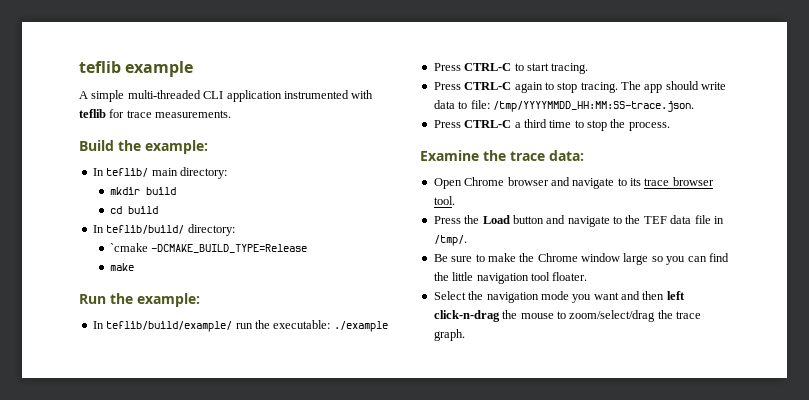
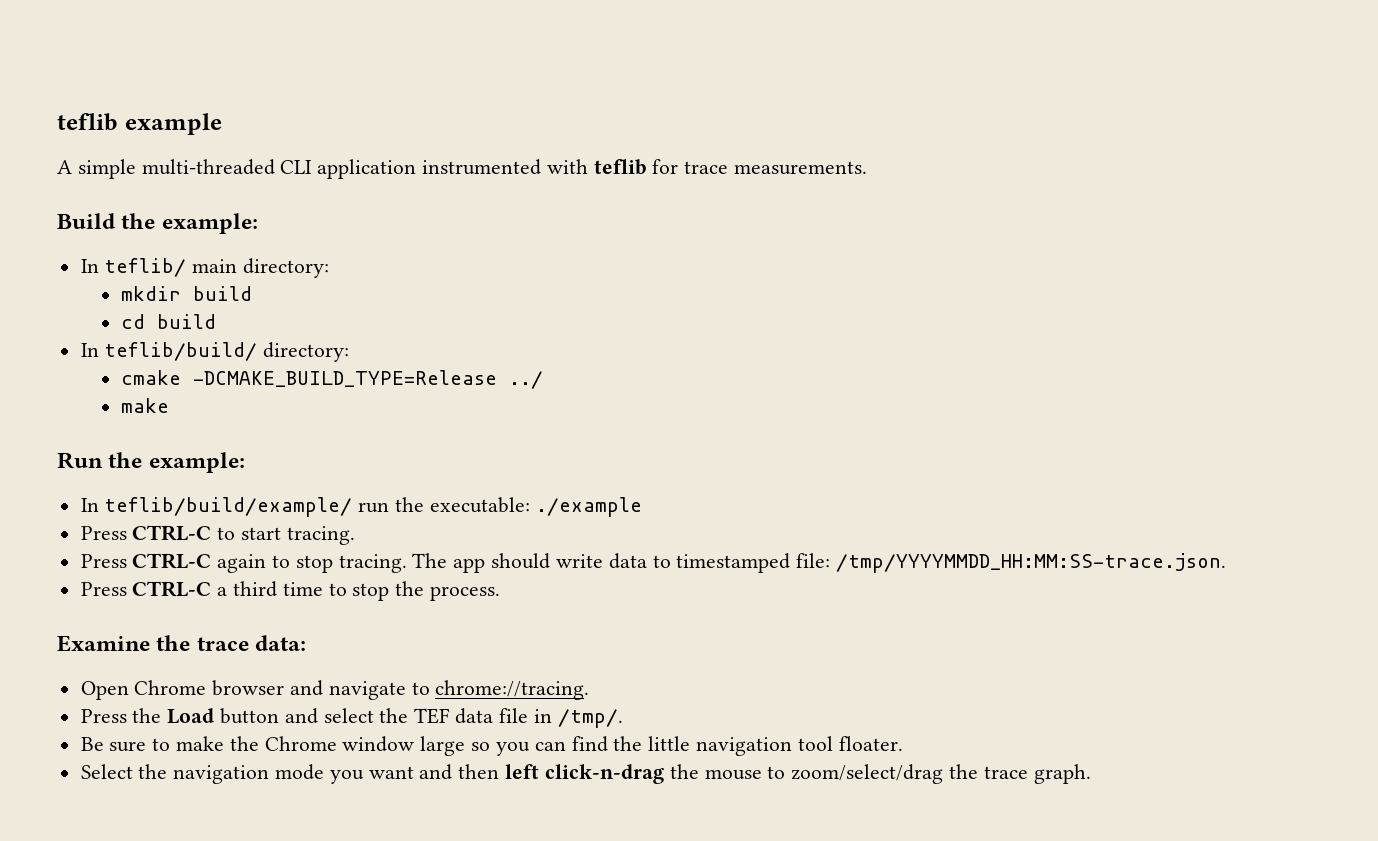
- `cmake -DCMAKE_BUILD_TYPE=Release
+ cmake -DCMAKE_BUILD_TYPE=Release ../
- The app should write data to file: /tmp/YYYYMMDD_HH:MM:SS-trace.json.
+ The app should write data to timestamped file: /tmp/YYYYMMDD_HH:MM:SS-trace.json.
- Open Chrome browser and navigate to its trace browser tool.
+ Open Chrome browser and navigate to chrome://tracing.
- Press the Load button and navigate to the TEF data file in /tmp/.
+ Press the Load button and select the TEF data file in /tmp/.

